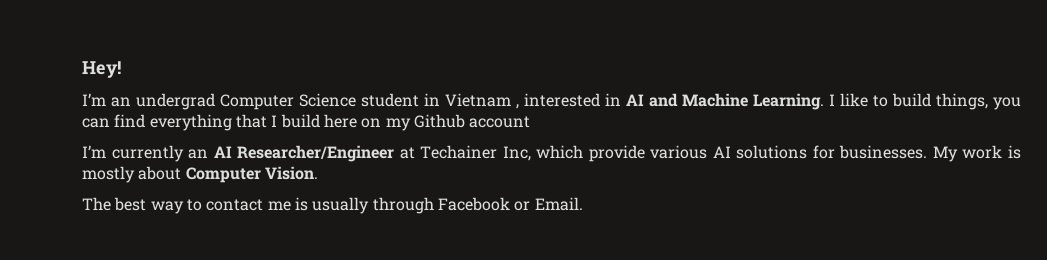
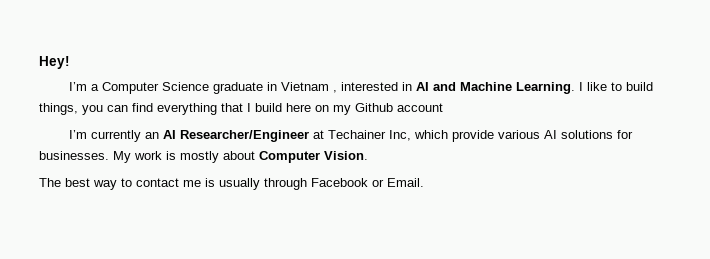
- I’m an undergrad Computer Science student in Vietnam , interested in AI and Machine Learning.
+ I’m a Computer Science graduate in Vietnam , interested in AI and Machine Learning.

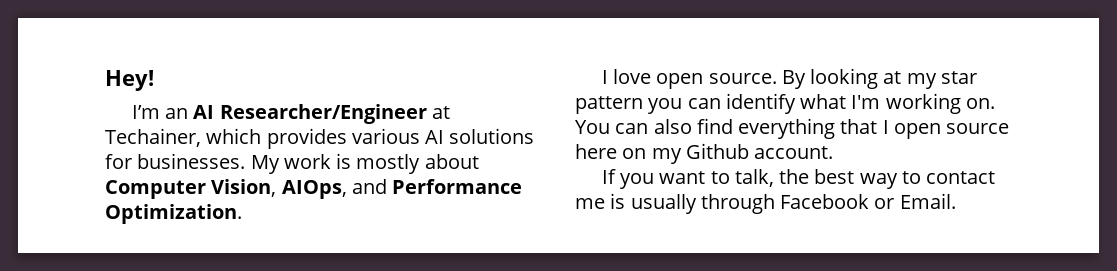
- I’m a Computer Science graduate in Vietnam , interested in AI and Machine Learning. I like to build things, you can find everything that I build here on my Github account
- I’m currently an AI Researcher/Engineer at Techainer Inc, which provide various AI solutions for businesses.
+ I’m an AI Researcher/Engineer at Techainer, which provides various AI solutions for businesses.
- My work is mostly about Computer Vision.
- The best way to contact me is usually through Facebook or Email.
+ My work is mostly about Computer Vision, AIOps, and Performance Optimization.
+ I love open source. By looking at my star pattern you can identify what I'm working on. You can also find everything that I open source here on my Github account.
+ If you want to talk, the best way to contact me is usually through Facebook or Email.

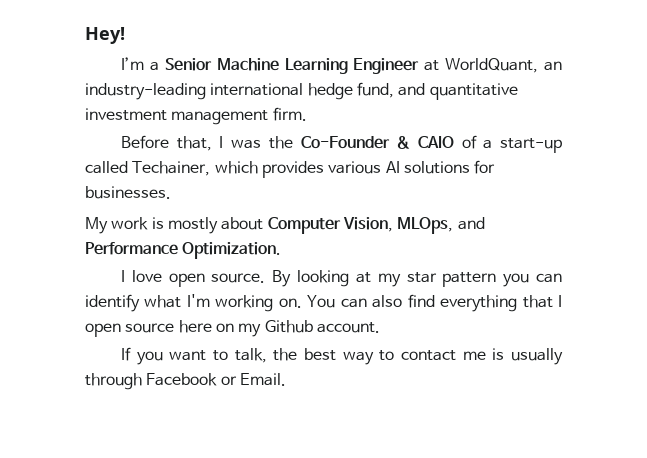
- I’m an AI Researcher/Engineer at Techainer, which provides various AI solutions for businesses. My work is mostly about Computer Vision, AIOps, and Performance Optimization.
+ I’m a Senior Machine Learning Engineer at WorldQuant, an industry-leading international hedge fund, and quantitative investment management firm.
+ Before that, I was the Co-Founder & CAIO of a start-up called Techainer, which provides various AI solutions for businesses.
+ My work is mostly about Computer Vision, MLOps, and Performance Optimization.

